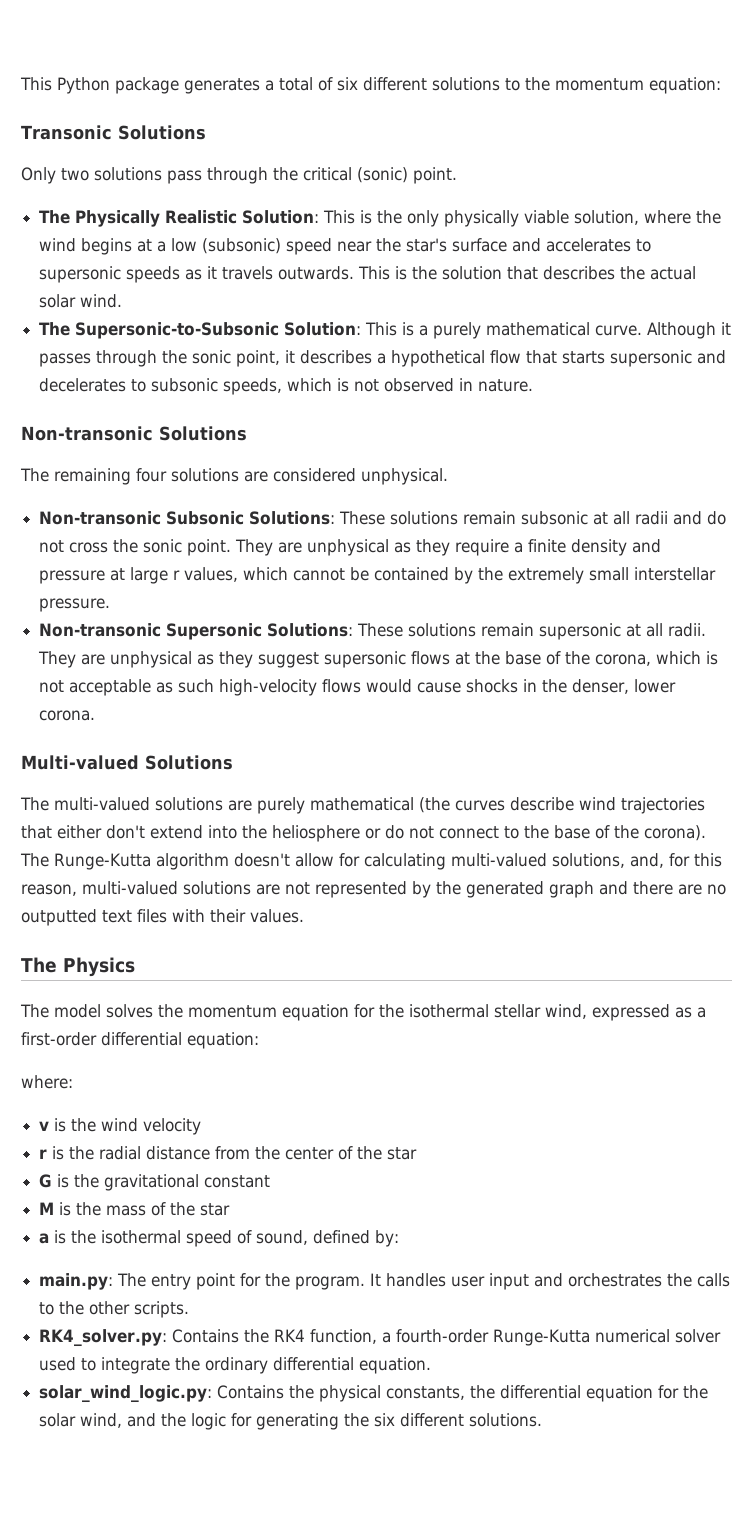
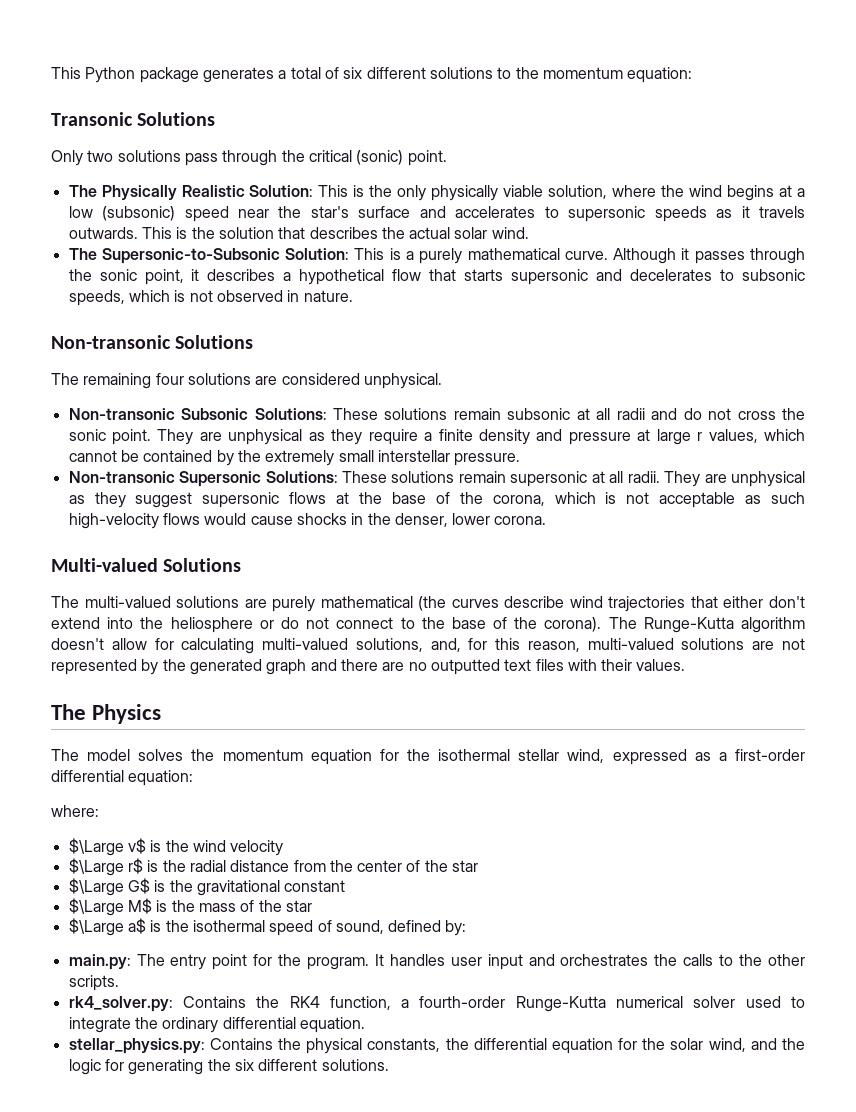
- v is the wind velocity
+ $\Large v$ is the wind velocity
- r is the radial distance from the center of the star
+ $\Large r$ is the radial distance from the center of the star
- G is the gravitational constant
+ $\Large G$ is the gravitational constant
- M is the mass of the star
+ $\Large M$ is the mass of the star
- a is the isothermal speed of sound, defined by:
+ $\Large a$ is the isothermal speed of sound, defined by:
- RK4_solver.py: Contains the RK4 function, a fourth-order Runge-Kutta numerical solver used to integrate the ordinary differential equation.
+ rk4_solver.py: Contains the RK4 function, a fourth-order Runge-Kutta numerical solver used to integrate the ordinary differential equation.
- solar_wind_logic.py: Contains the physical constants, the differential equation for the solar wind, and the logic for generating the six different solutions.
+ stellar_physics.py: Contains the physical constants, the differential equation for the solar wind, and the logic for generating the six different solutions.

